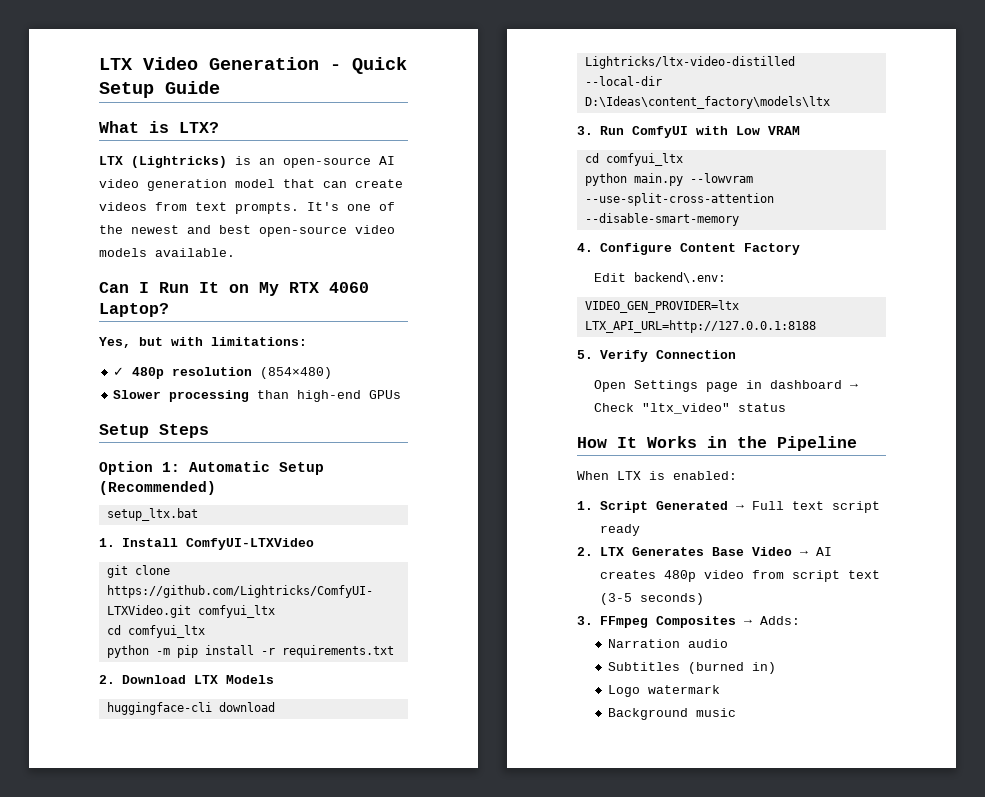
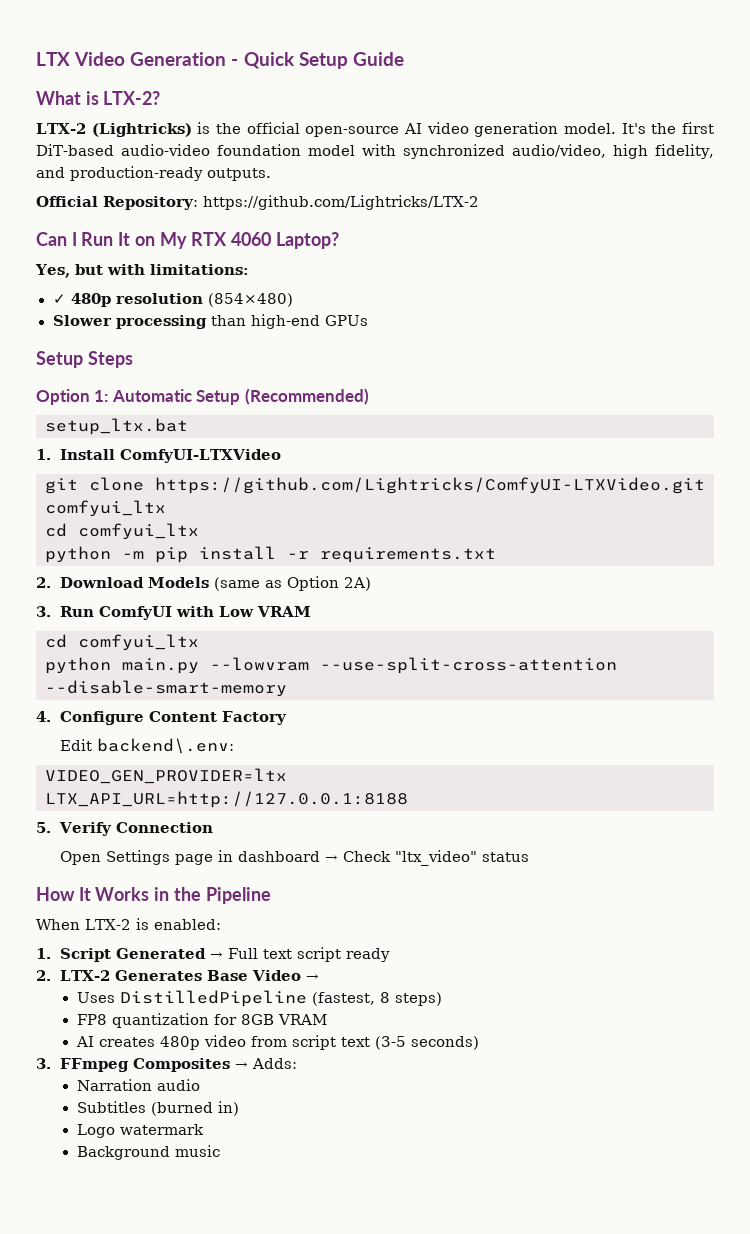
- What is LTX?
- LTX (Lightricks) is an open-source AI video generation model that can create videos from text prompts. It's one of the newest and best open-source video models available.
+ What is LTX-2?
+ LTX-2 (Lightricks) is the official open-source AI video generation model. It's the first DiT-based audio-video foundation model with synchronized audio/video, high fidelity, and production-ready outputs.
+ Official Repository: https://github.com/Lightricks/LTX-2
- 2. Download LTX Models
- huggingface-cli download Lightricks/ltx-video-distilled --local-dir D:\Ideas\content_factory\models\ltx
+ 2. Download Models (same as Option 2A)
- When LTX is enabled:
+ When LTX-2 is enabled:
- 2. LTX Generates Base Video → AI creates 480p video from script text (3-5 seconds)
+ 2. LTX-2 Generates Base Video →
+ Uses DistilledPipeline (fastest, 8 steps)
+ FP8 quantization for 8GB VRAM
+ AI creates 480p video from script text (3-5 seconds)

